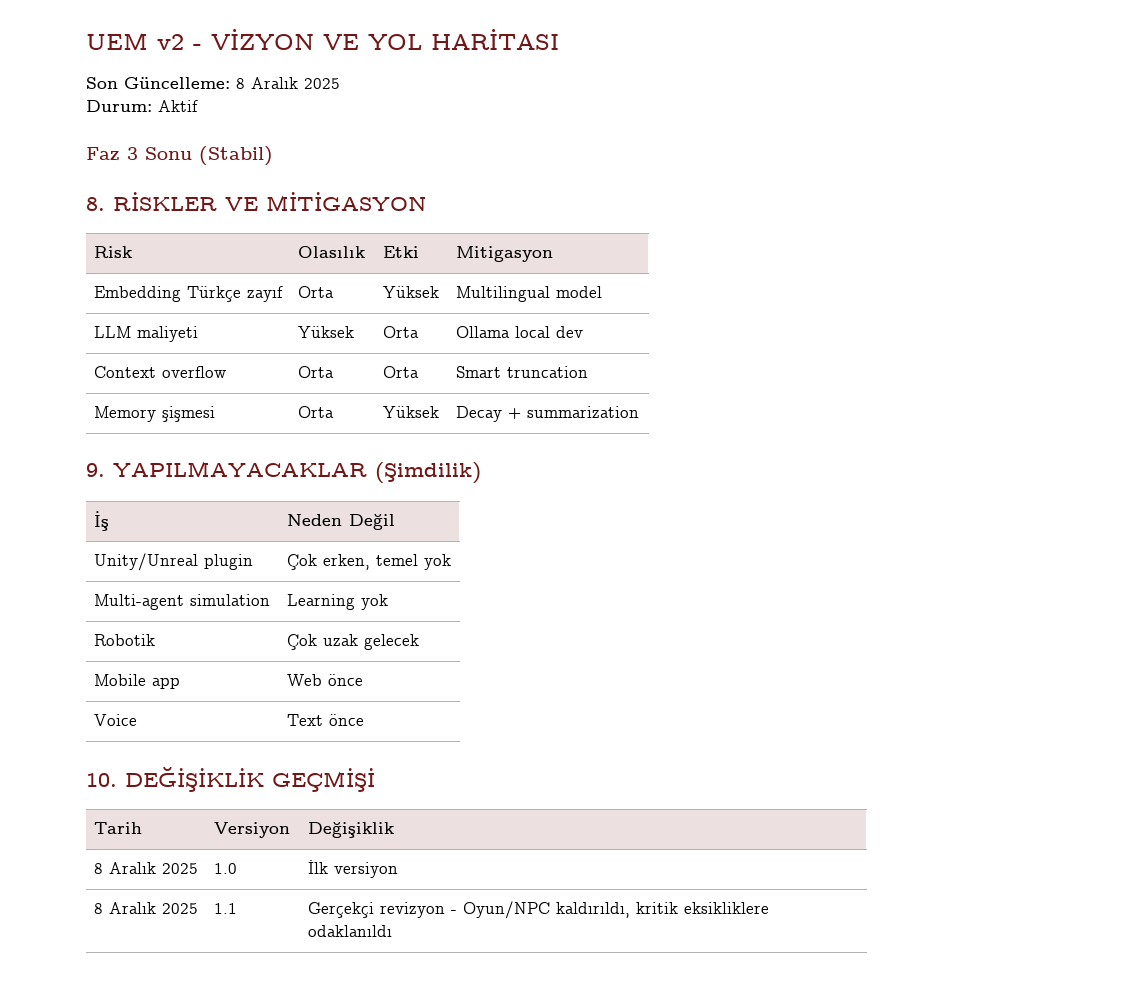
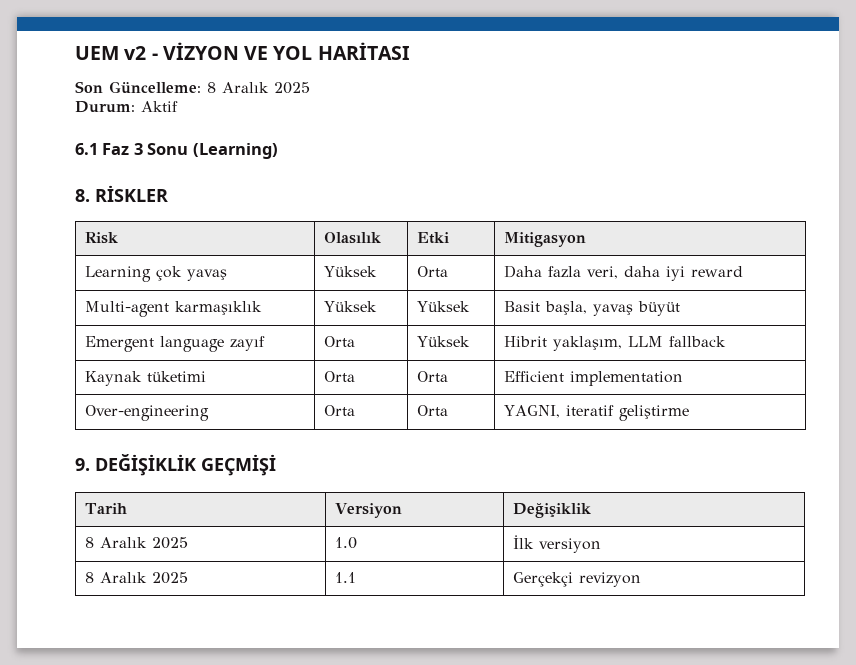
- Faz 3 Sonu (Stabil)
+ 6.1 Faz 3 Sonu (Learning)
- 8. RİSKLER VE MİTİGASYON
+ 8. RİSKLER
- Embedding Türkçe zayıf | Orta | Yüksek | Multilingual model
- LLM maliyeti | Yüksek | Orta | Ollama local dev
- Context overflow | Orta | Orta | Smart truncation
- Memory şişmesi | Orta | Yüksek | Decay + summarization
- 9. YAPILMAYACAKLAR (Şimdilik)
- İş | Neden Değil
- Unity/Unreal plugin | Çok erken, temel yok
- Multi-agent simulation | Learning yok
- Robotik | Çok uzak gelecek
- Mobile app | Web önce
- Voice | Text önce
- 10. DEĞİŞİKLİK GEÇMİŞİ
+ Learning çok yavaş | Yüksek | Orta | Daha fazla veri, daha iyi reward
+ Multi-agent karmaşıklık | Yüksek | Yüksek | Basit başla, yavaş büyüt
+ Emergent language zayıf | Orta | Yüksek | Hibrit yaklaşım, LLM fallback
+ Kaynak tüketimi | Orta | Orta | Efficient implementation
+ Over-engineering | Orta | Orta | YAGNI, iteratif geliştirme
+ 9. DEĞİŞİKLİK GEÇMİŞİ
- 8 Aralık 2025 | 1.1 | Gerçekçi revizyon - Oyun/NPC kaldırıldı, kritik eksikliklere odaklanıldı
+ 8 Aralık 2025 | 1.1 | Gerçekçi revizyon

